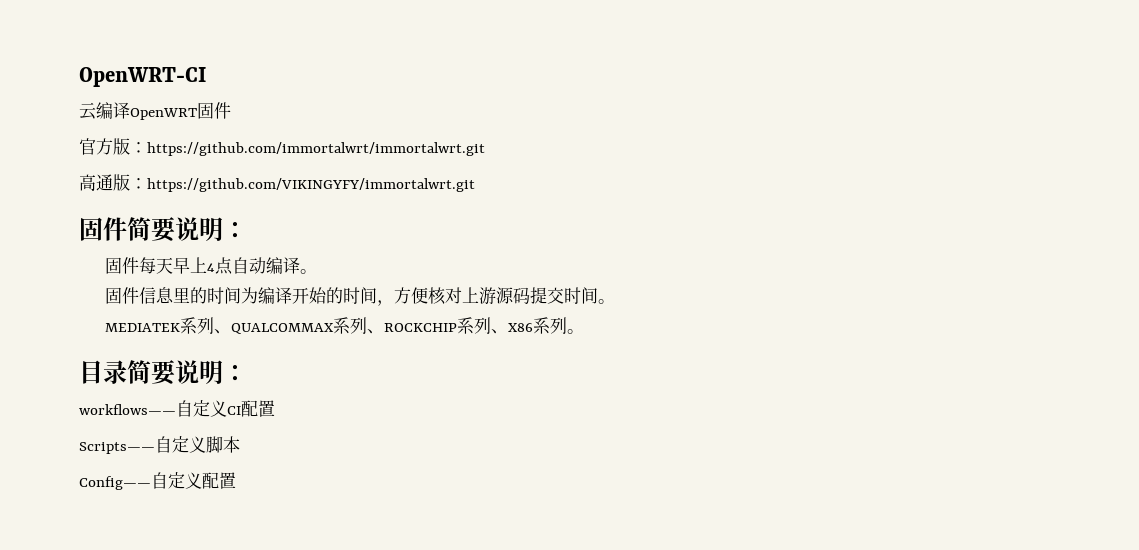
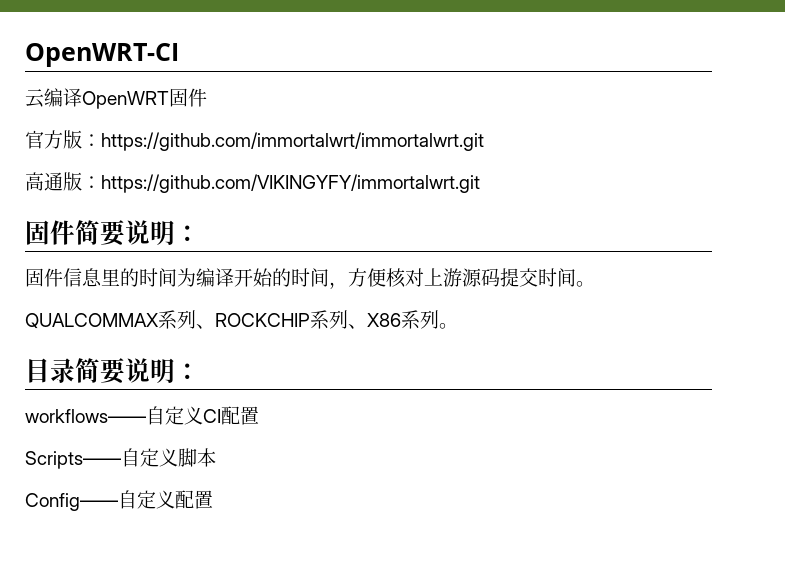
- 固件每天早上4点自动编译。
- MEDIATEK系列、QUALCOMMAX系列、ROCKCHIP系列、X86系列。
+ QUALCOMMAX系列、ROCKCHIP系列、X86系列。

